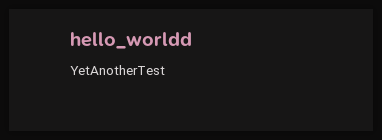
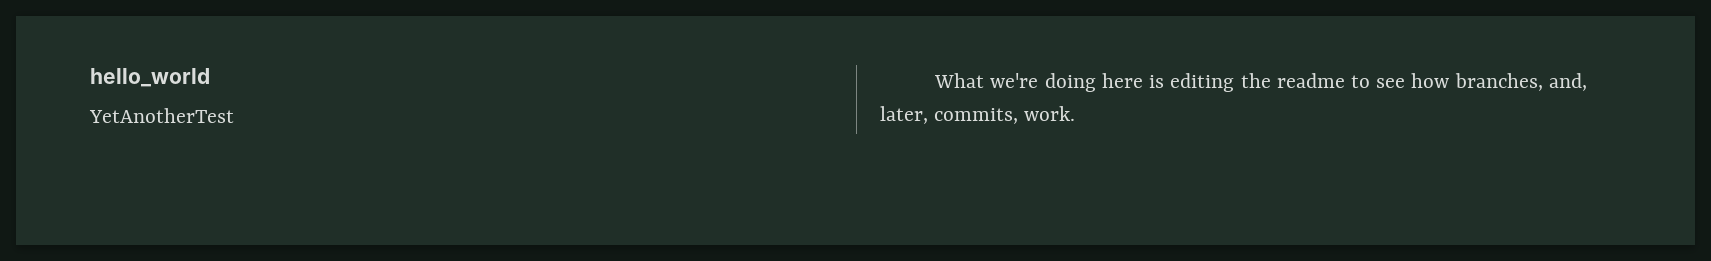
- hello_worldd
+ hello_world
+ What we're doing here is editing the readme to see how branches, and, later, commits, work.

